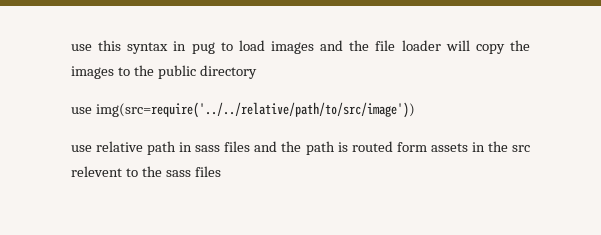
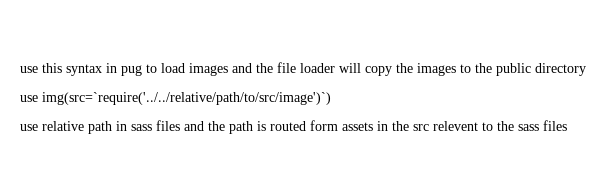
- use img(src=require('../../relative/path/to/src/image'))
+ use img(src=`require('../../relative/path/to/src/image')`)

